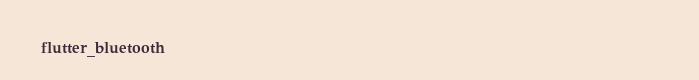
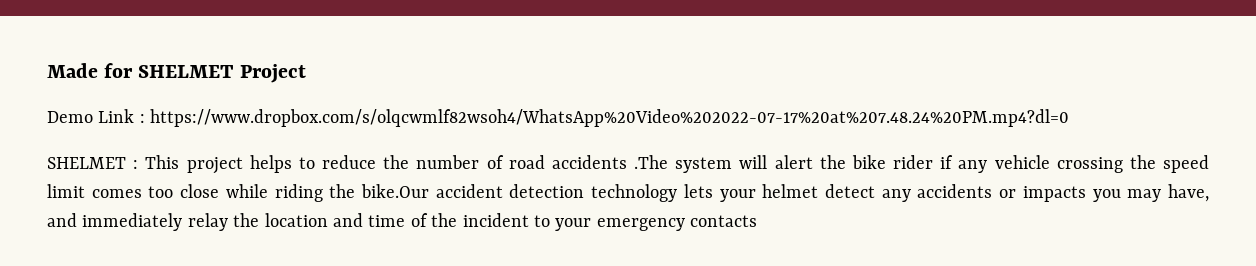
- flutter_bluetooth
+ Made for SHELMET Project
+ Demo Link : https://www.dropbox.com/s/olqcwmlf82wsoh4/WhatsApp%20Video%202022-07-17%20at%207.48.24%20PM.mp4?dl=0
+ SHELMET : This project helps to reduce the number of road accidents .The system will alert the bike rider if any vehicle crossing the speed limit comes too close while riding the bike.Our accident detection technology lets your helmet detect any accidents or impacts you may have, and immediately relay the location and time of the incident to your emergency contacts

